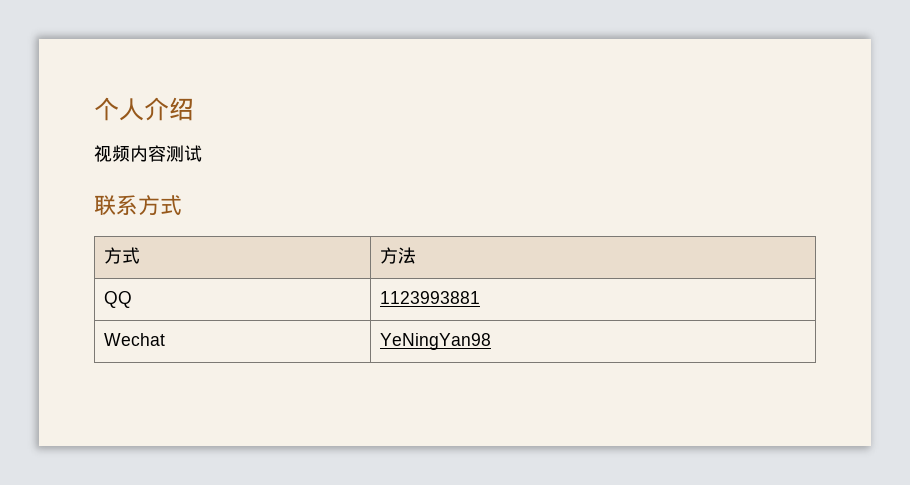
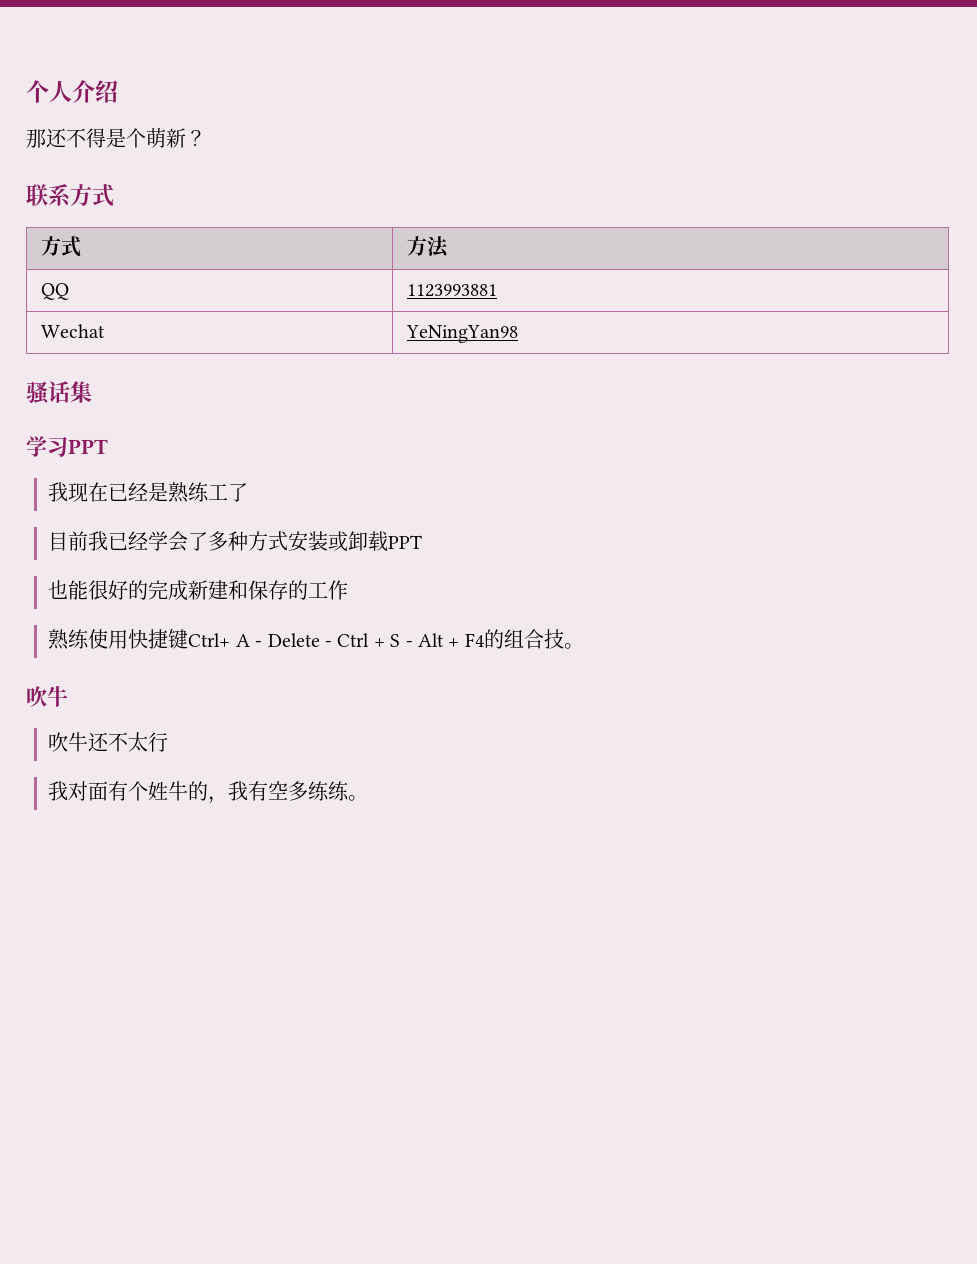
- 视频内容测试
+ 那还不得是个萌新？
+ 骚话集
+ 学习PPT
+ 我现在已经是熟练工了
+ 目前我已经学会了多种方式安装或卸载PPT
+ 也能很好的完成新建和保存的工作
+ 熟练使用快捷键Ctrl+ A - Delete - Ctrl + S - Alt + F4的组合技。
+ 吹牛
+ 吹牛还不太行
+ 我对面有个姓牛的，我有空多练练。

